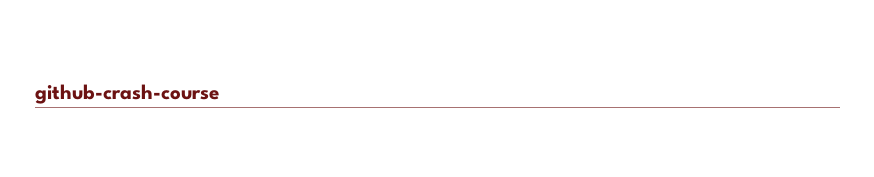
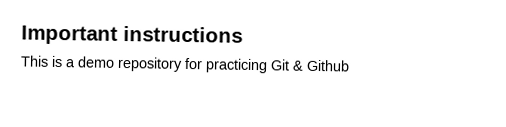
- github-crash-course
+ Important instructions
+ This is a demo repository for practicing Git & Github

